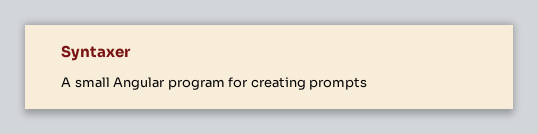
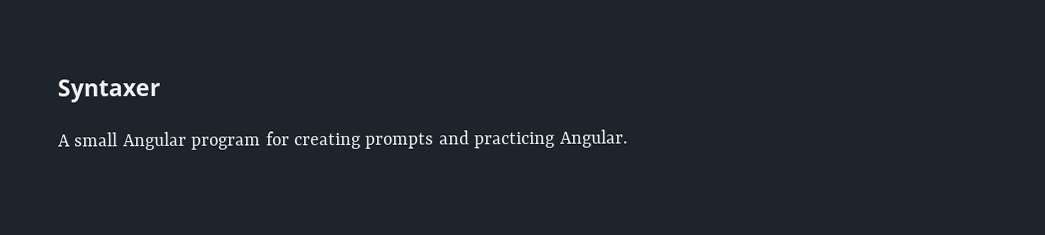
- A small Angular program for creating prompts
+ A small Angular program for creating prompts and practicing Angular.

